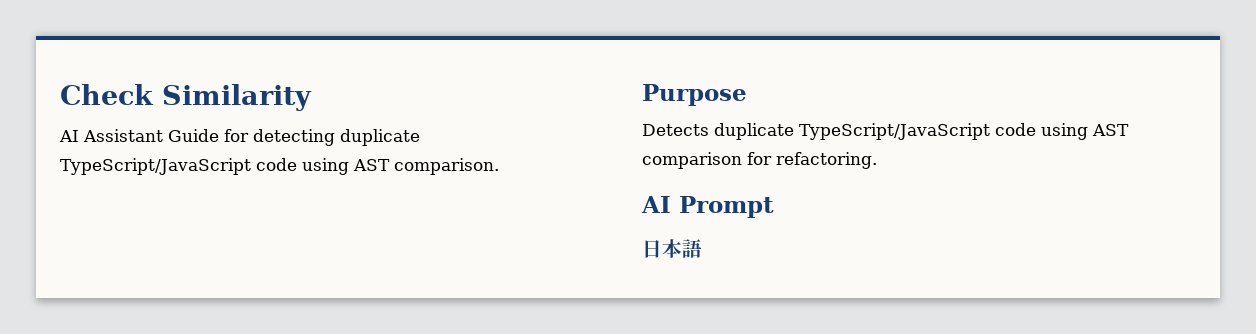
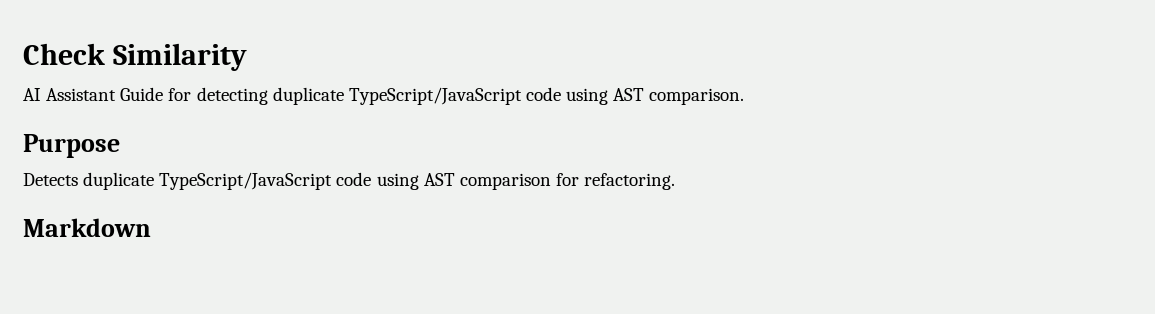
- AI Prompt
- 日本語
+ Markdown

